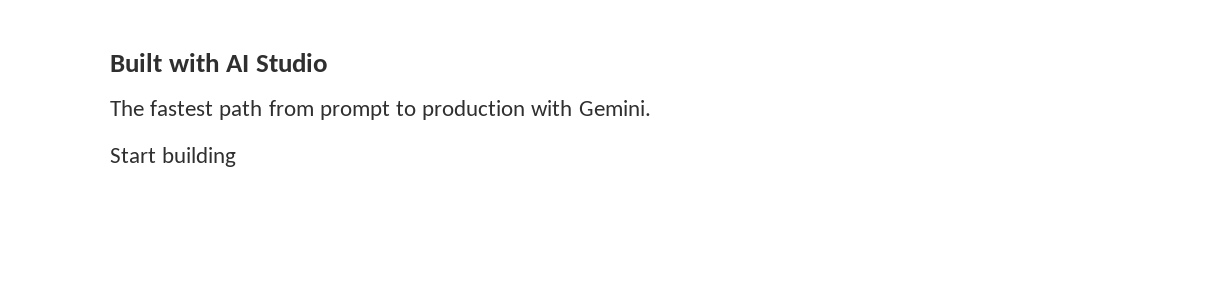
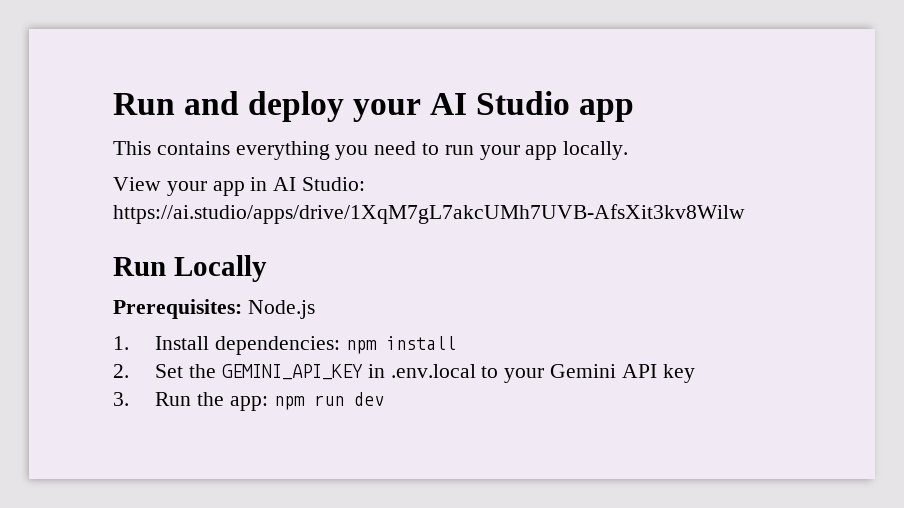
- Built with AI Studio
- The fastest path from prompt to production with Gemini.
- Start building
+ Run and deploy your AI Studio app
+ This contains everything you need to run your app locally.
+ View your app in AI Studio: https://ai.studio/apps/drive/1XqM7gL7akcUMh7UVB-AfsXit3kv8Wilw
+ Run Locally
+ Prerequisites: Node.js
+ 1. Install dependencies: npm install
+ 2. Set the GEMINI_API_KEY in .env.local to your Gemini API key
+ 3. Run the app: npm run dev

